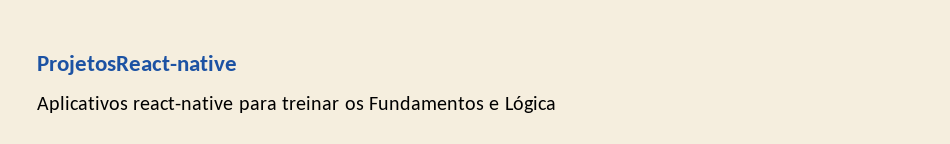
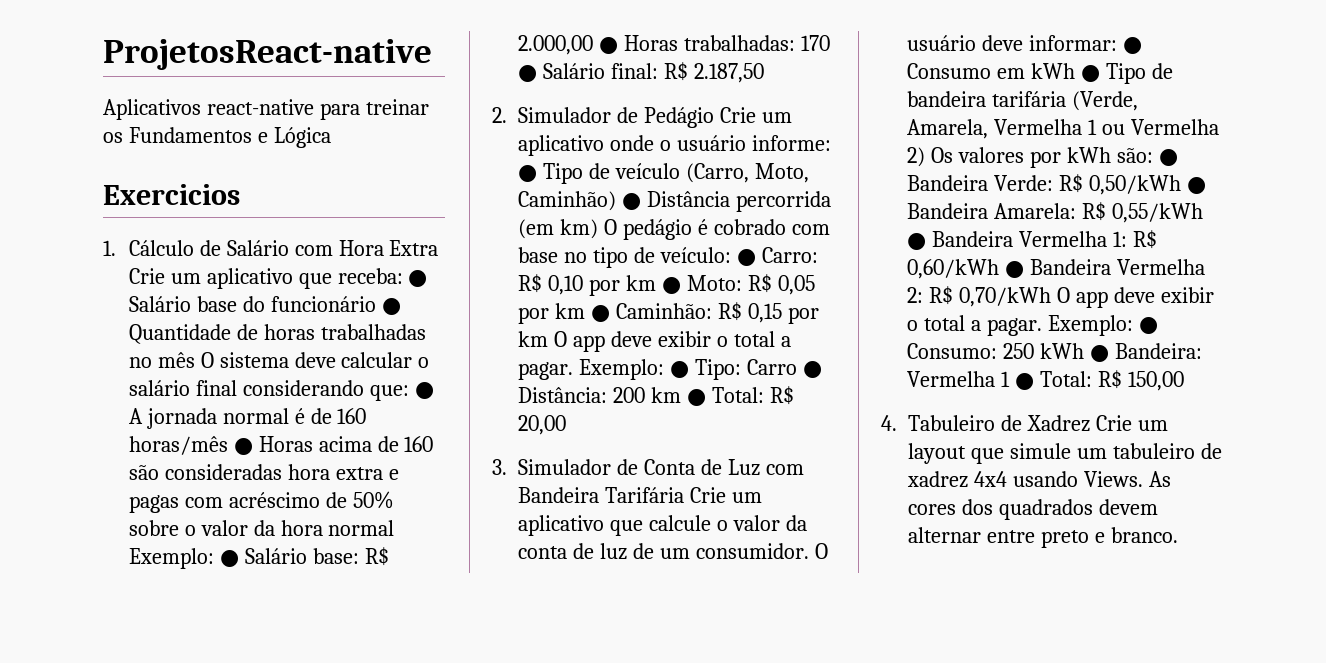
+ Exercicios
+ 1. Cálculo de Salário com Hora Extra Crie um aplicativo que receba: ● Salário base do funcionário ● Quantidade de horas trabalhadas no mês O sistema deve calcular o salário final considerando que: ● A jornada normal é de 160 horas/mês ● Horas acima de 160 são consideradas hora extra e pagas com acréscimo de 50% sobre o valor da hora normal Exemplo: ● Salário base: R$ 2.000,00 ● Horas trabalhadas: 170 ● Salário final: R$ 2.187,50
+ 2. Simulador de Pedágio Crie um aplicativo onde o usuário informe: ● Tipo de veículo (Carro, Moto, Caminhão) ● Distância percorrida (em km) O pedágio é cobrado com base no tipo de veículo: ● Carro: R$ 0,10 por km ● Moto: R$ 0,05 por km ● Caminhão: R$ 0,15 por km O app deve exibir o total a pagar. Exemplo: ● Tipo: Carro ● Distância: 200 km ● Total: R$ 20,00
+ 3. Simulador de Conta de Luz com Bandeira Tarifária Crie um aplicativo que calcule o valor da conta de luz de um consumidor. O usuário deve informar: ● Consumo em kWh ● Tipo de bandeira tarifária (Verde, Amarela, Vermelha 1 ou Vermelha 2) Os valores por kWh são: ● Bandeira Verde: R$ 0,50/kWh ● Bandeira Amarela: R$ 0,55/kWh ● Bandeira Vermelha 1: R$ 0,60/kWh ● Bandeira Vermelha 2: R$ 0,70/kWh O app deve exibir o total a pagar. Exemplo: ● Consumo: 250 kWh ● Bandeira: Vermelha 1 ● Total: R$ 150,00
+ 4. Tabuleiro de Xadrez Crie um layout que simule um tabuleiro de xadrez 4x4 usando Views. As cores dos quadrados devem alternar entre preto e branco.

